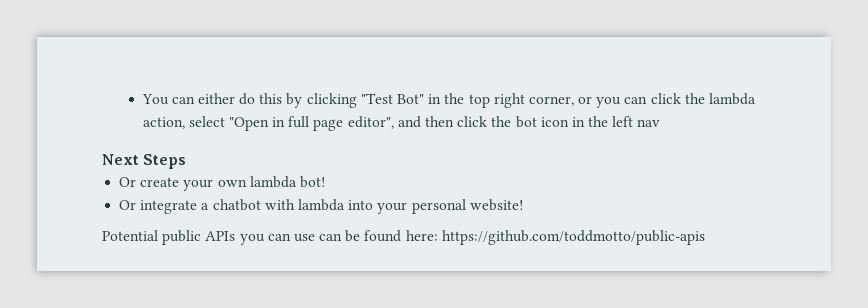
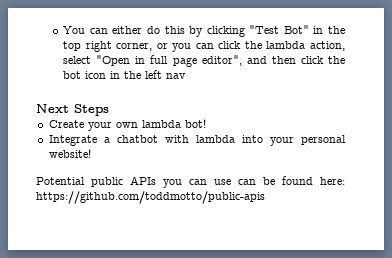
- Or create your own lambda bot!
+ Create your own lambda bot!
- Or integrate a chatbot with lambda into your personal website!
+ Integrate a chatbot with lambda into your personal website!

